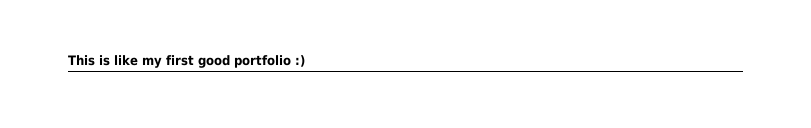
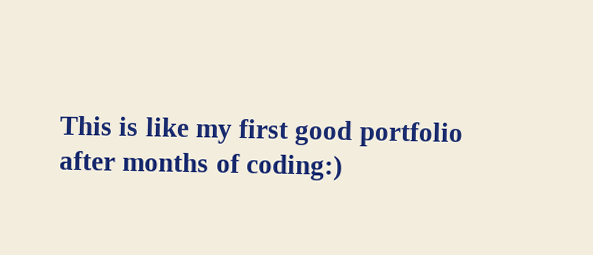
- This is like my first good portfolio :)
+ This is like my first good portfolio after months of coding:)

